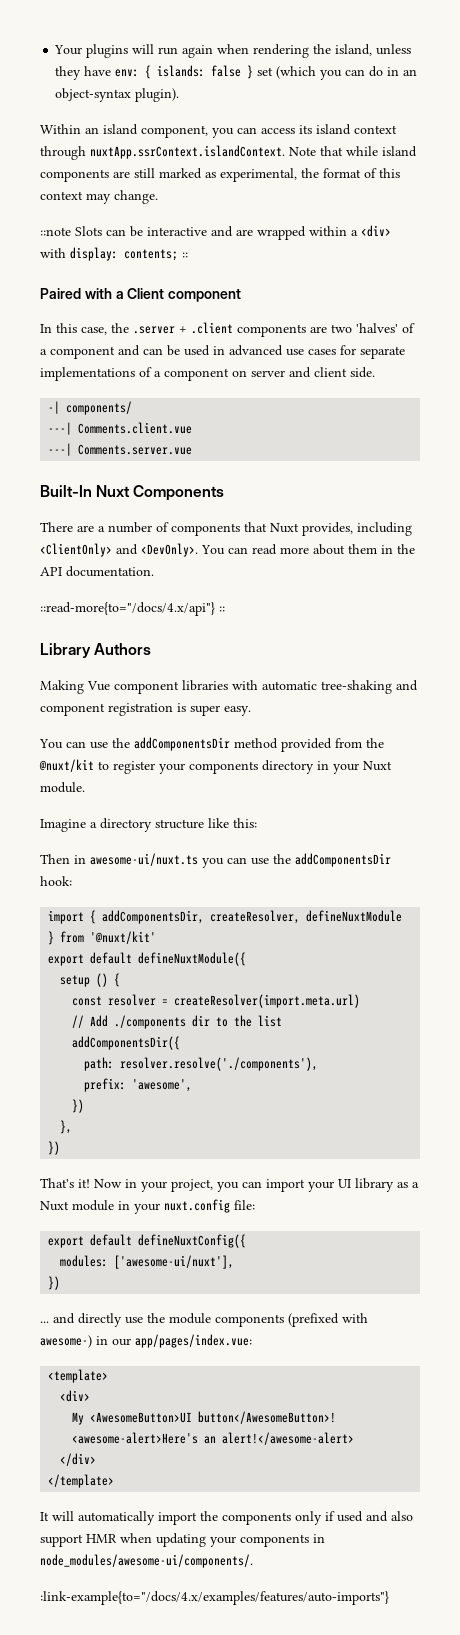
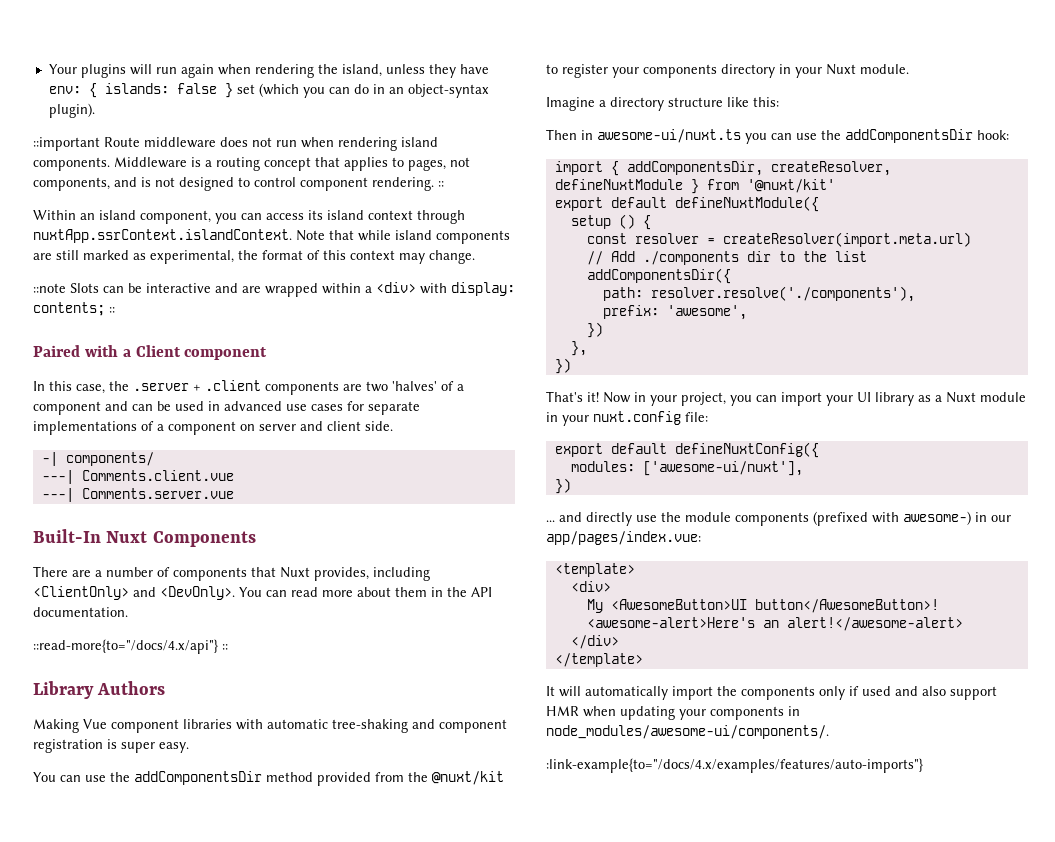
+ ::important Route middleware does not run when rendering island components. Middleware is a routing concept that applies to pages, not components, and is not designed to control component rendering. ::

